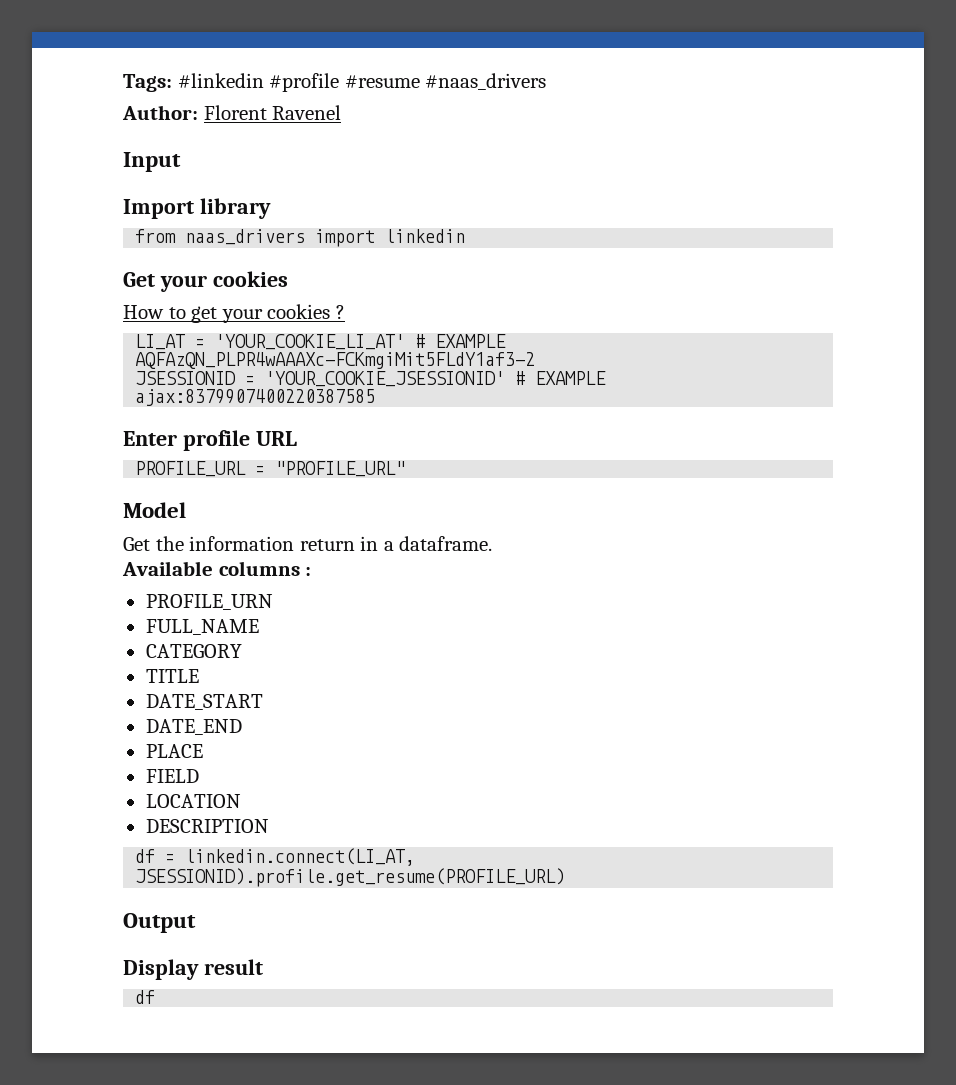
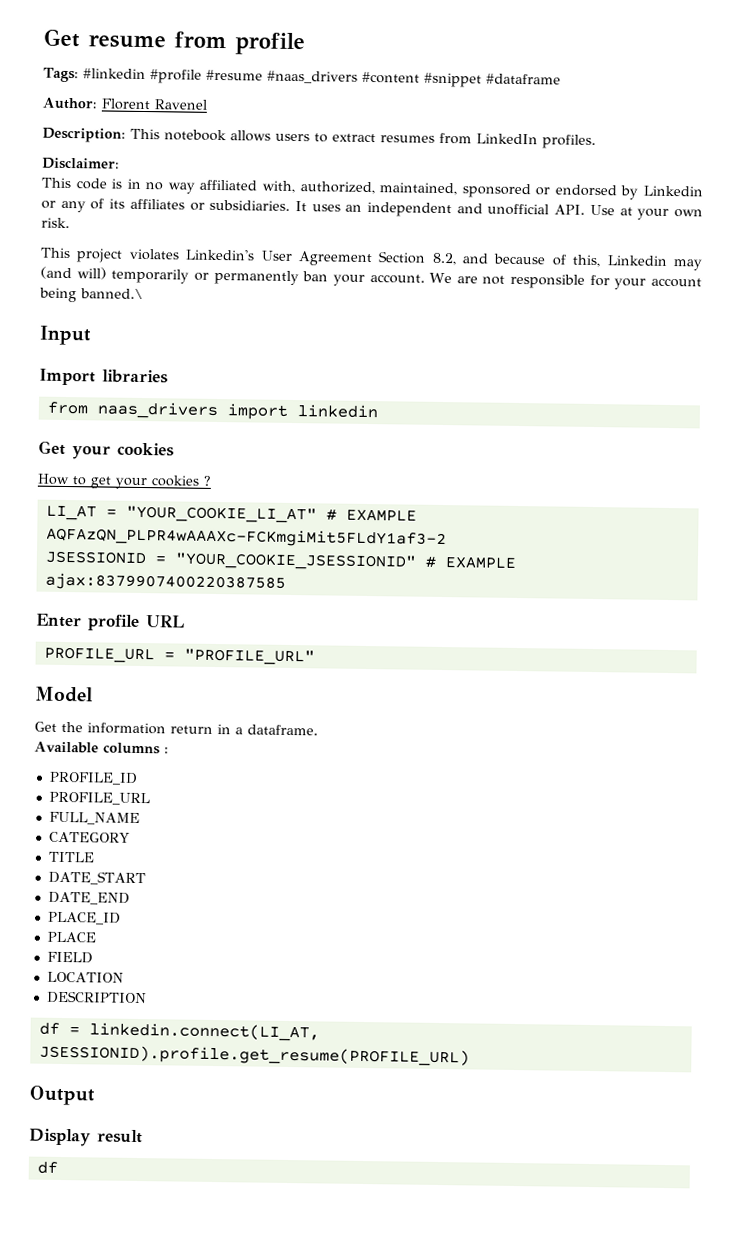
+ Get resume from profile
- Tags: #linkedin #profile #resume #naas_drivers
+ Tags: #linkedin #profile #resume #naas_drivers #content #snippet #dataframe
+ Description: This notebook allows users to extract resumes from LinkedIn profiles.
+ Disclaimer:
+ This code is in no way affiliated with, authorized, maintained, sponsored or endorsed by Linkedin or any of its affiliates or subsidiaries. It uses an independent and unofficial API. Use at your own risk.
+ This project violates Linkedin's User Agreement Section 8.2, and because of this, Linkedin may (and will) temporarily or permanently ban your account. We are not responsible for your account being banned.\
- Import library
+ Import libraries
- LI_AT = 'YOUR_COOKIE_LI_AT' # EXAMPLE AQFAzQN_PLPR4wAAAXc-FCKmgiMit5FLdY1af3-2
+ LI_AT = "YOUR_COOKIE_LI_AT" # EXAMPLE AQFAzQN_PLPR4wAAAXc-FCKmgiMit5FLdY1af3-2
- JSESSIONID = 'YOUR_COOKIE_JSESSIONID' # EXAMPLE ajax:8379907400220387585
+ JSESSIONID = "YOUR_COOKIE_JSESSIONID" # EXAMPLE ajax:8379907400220387585
- PROFILE_URN
+ PROFILE_ID
+ PROFILE_URL
+ PLACE_ID

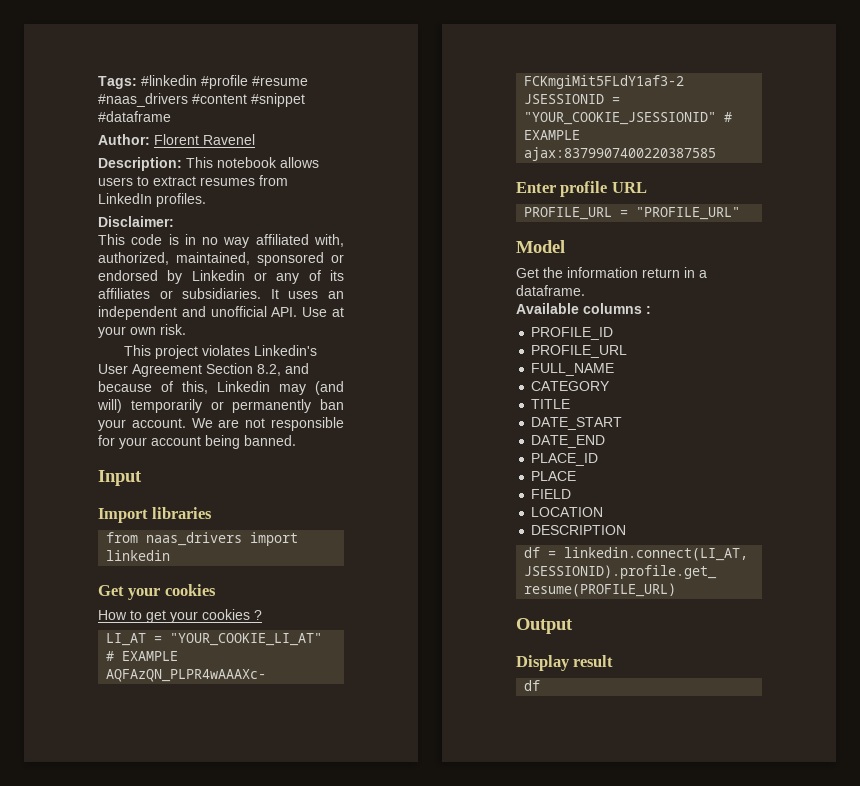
- Get resume from profile
- We are not responsible for your account being banned.\
+ We are not responsible for your account being banned.

